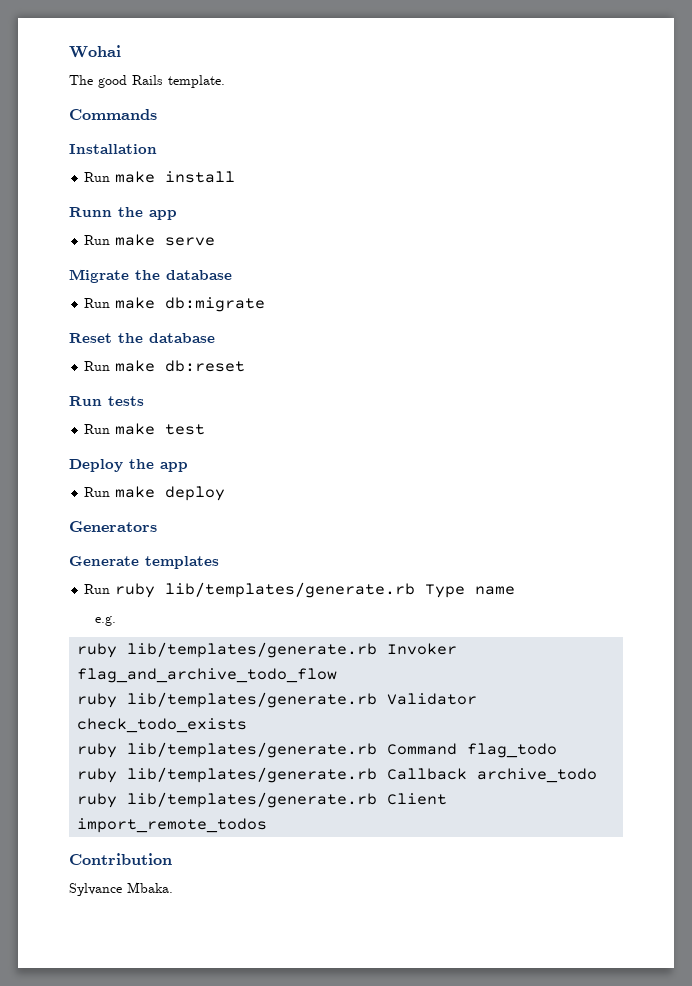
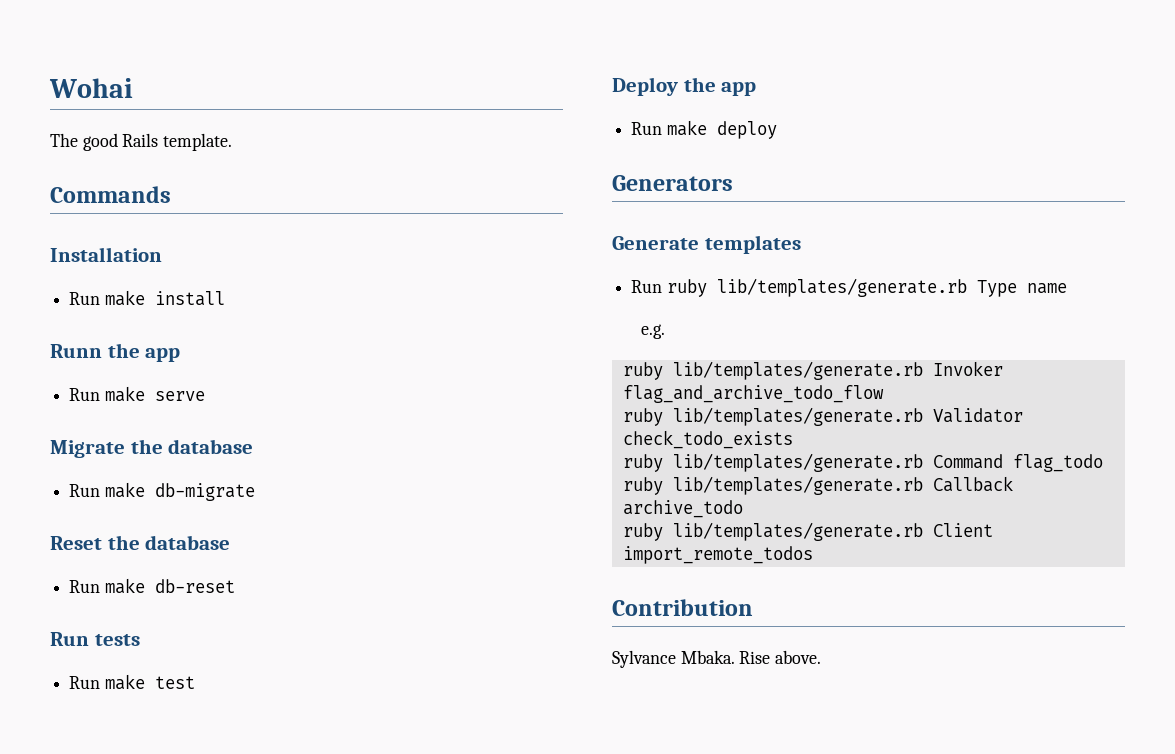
- Run make db:migrate
+ Run make db-migrate
- Run make db:reset
+ Run make db-reset
+ Rise above.

